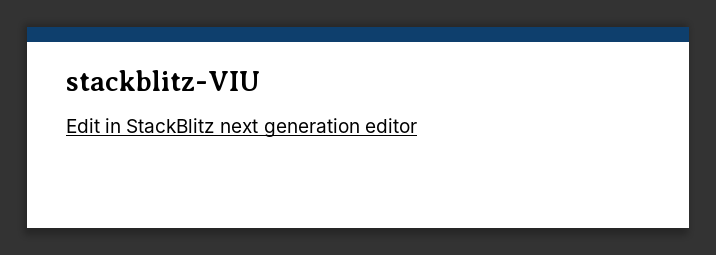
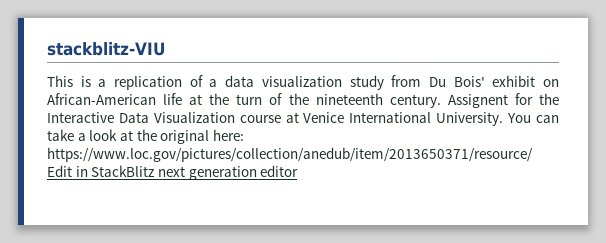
- Edit in StackBlitz next generation editor
+ This is a replication of a data visualization study from Du Bois' exhibit on African-American life at the turn of the nineteenth century. Assignent for the Interactive Data Visualization course at Venice International University. You can take a look at the original here: https://www.loc.gov/pictures/collection/anedub/item/2013650371/resource/ Edit in StackBlitz next generation editor

